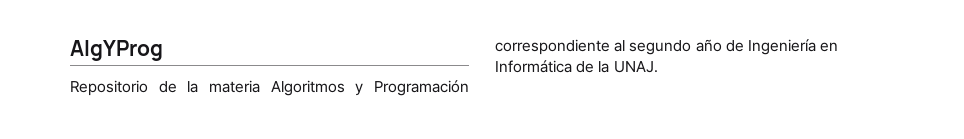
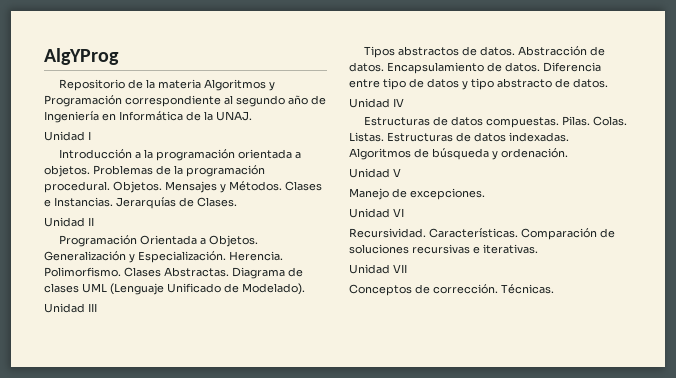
+ Unidad I
+ Introducción a la programación orientada a objetos. Problemas de la programación procedural. Objetos. Mensajes y Métodos. Clases e Instancias. Jerarquías de Clases.
+ Unidad II
+ Programación Orientada a Objetos. Generalización y Especialización. Herencia. Polimorfismo. Clases Abstractas. Diagrama de clases UML (Lenguaje Unificado de Modelado).
+ Unidad III
+ Tipos abstractos de datos. Abstracción de datos. Encapsulamiento de datos. Diferencia entre tipo de datos y tipo abstracto de datos.
+ Unidad IV
+ Estructuras de datos compuestas. Pilas. Colas. Listas. Estructuras de datos indexadas. Algoritmos de búsqueda y ordenación.
+ Unidad V
+ Manejo de excepciones.
+ Unidad VI
+ Recursividad. Características. Comparación de soluciones recursivas e iterativas.
+ Unidad VII
+ Conceptos de corrección. Técnicas.

